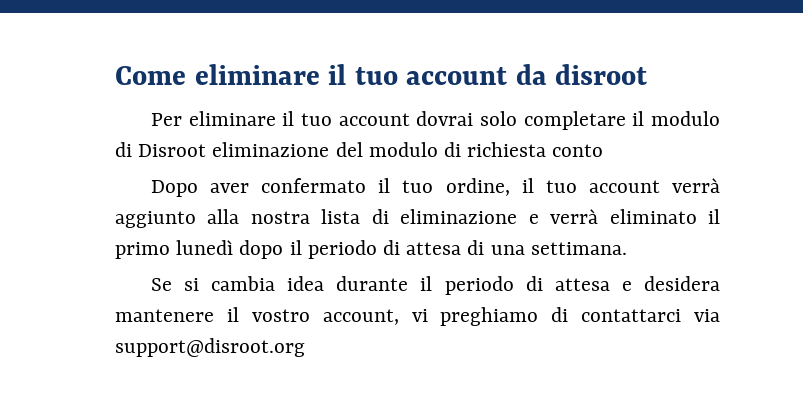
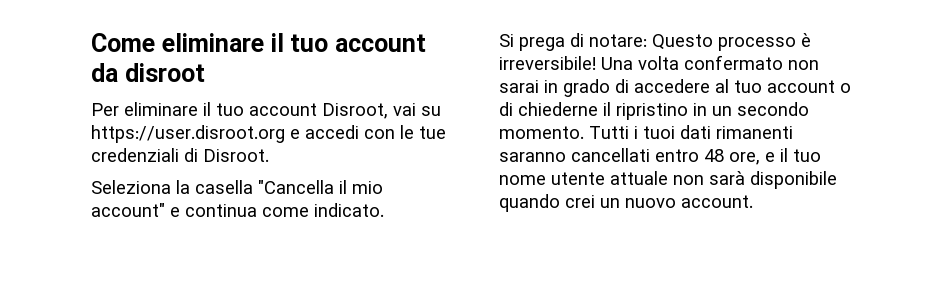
- Per eliminare il tuo account dovrai solo completare il modulo di Disroot eliminazione del modulo di richiesta conto
- Dopo aver confermato il tuo ordine, il tuo account verrà aggiunto alla nostra lista di eliminazione e verrà eliminato il primo lunedì dopo il periodo di attesa di una settimana.
- Se si cambia idea durante il periodo di attesa e desidera mantenere il vostro account, vi preghiamo di contattarci via support@disroot.org
+ Per eliminare il tuo account Disroot, vai su https://user.disroot.org e accedi con le tue credenziali di Disroot.
+ Seleziona la casella "Cancella il mio account" e continua come indicato.
+ Si prega di notare: Questo processo è irreversibile! Una volta confermato non sarai in grado di accedere al tuo account o di chiederne il ripristino in un secondo momento. Tutti i tuoi dati rimanenti saranno cancellati entro 48 ore, e il tuo nome utente attuale non sarà disponibile quando crei un nuovo account.

